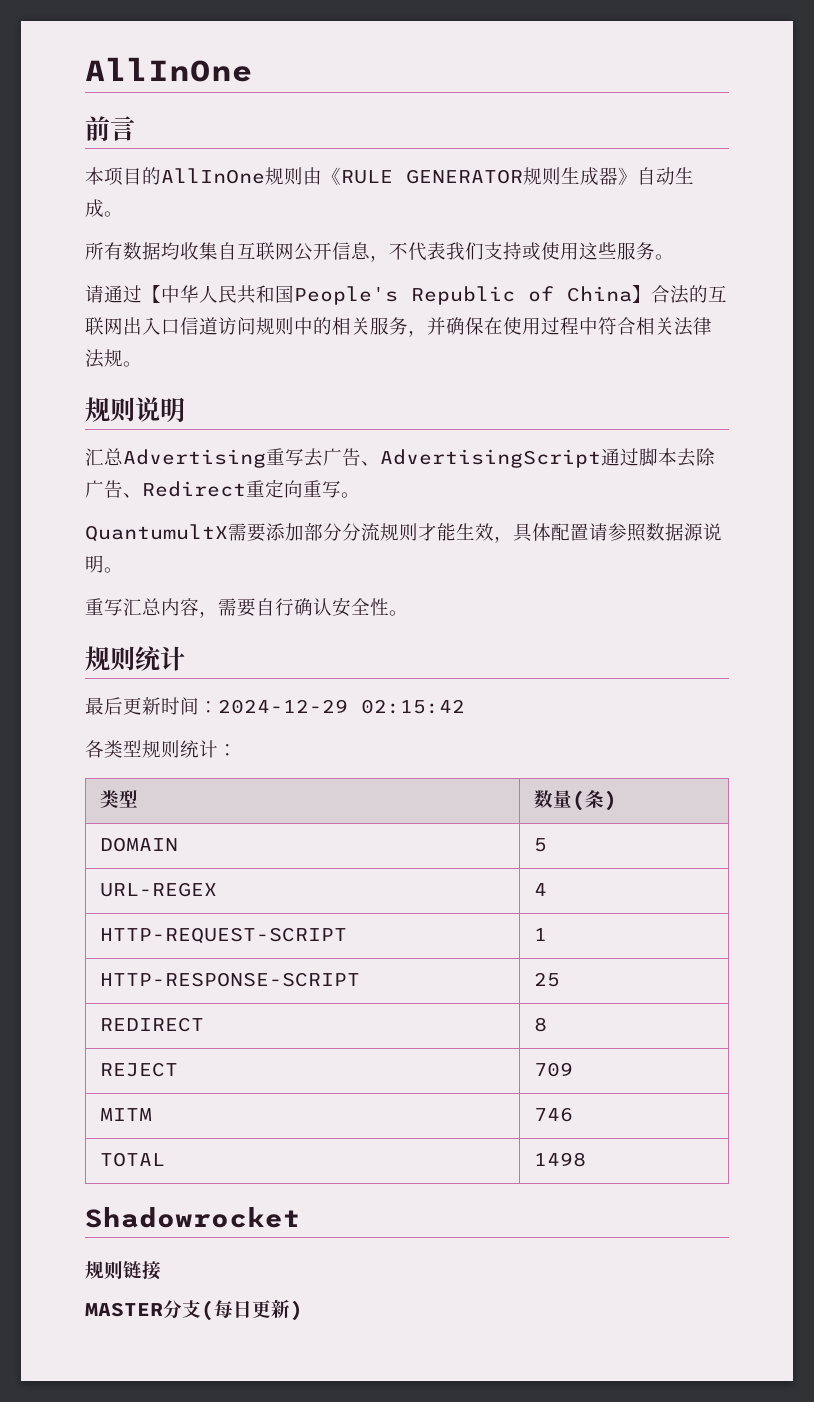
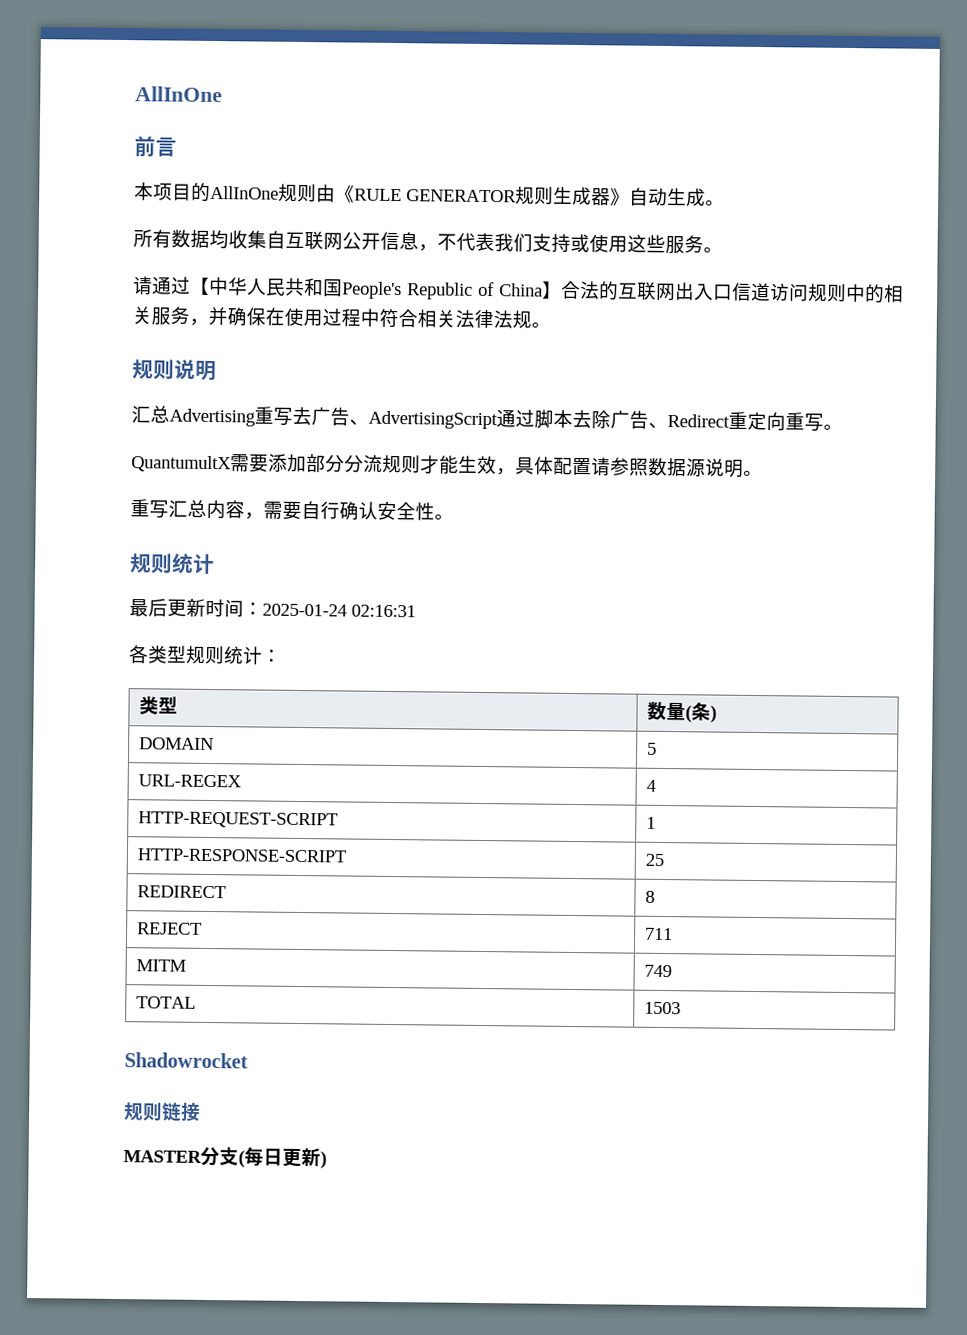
- 最后更新时间：2024-12-29 02:15:42
+ 最后更新时间：2025-01-24 02:16:31
- REJECT | 709
+ REJECT | 711
- MITM | 746
+ MITM | 749
- TOTAL | 1498
+ TOTAL | 1503

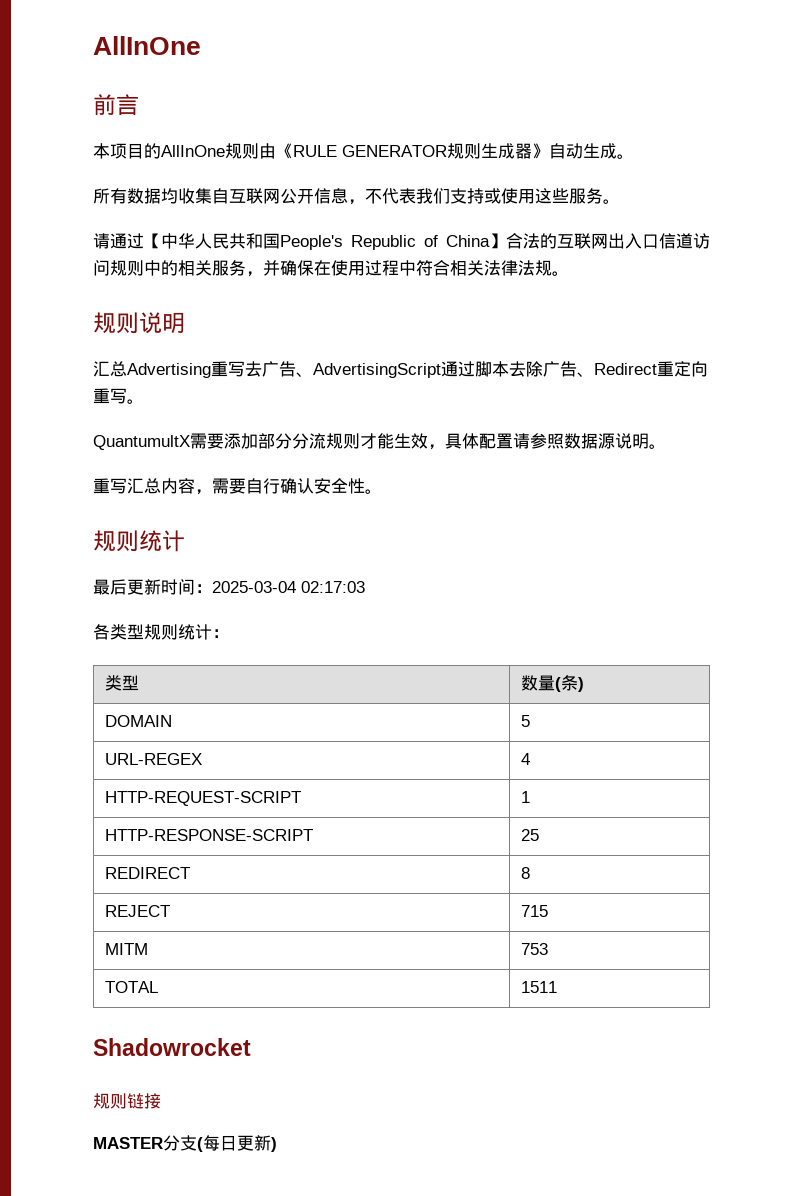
- 最后更新时间：2025-01-24 02:16:31
+ 最后更新时间：2025-03-04 02:17:03
- REJECT | 711
+ REJECT | 715
- MITM | 749
+ MITM | 753
- TOTAL | 1503
+ TOTAL | 1511

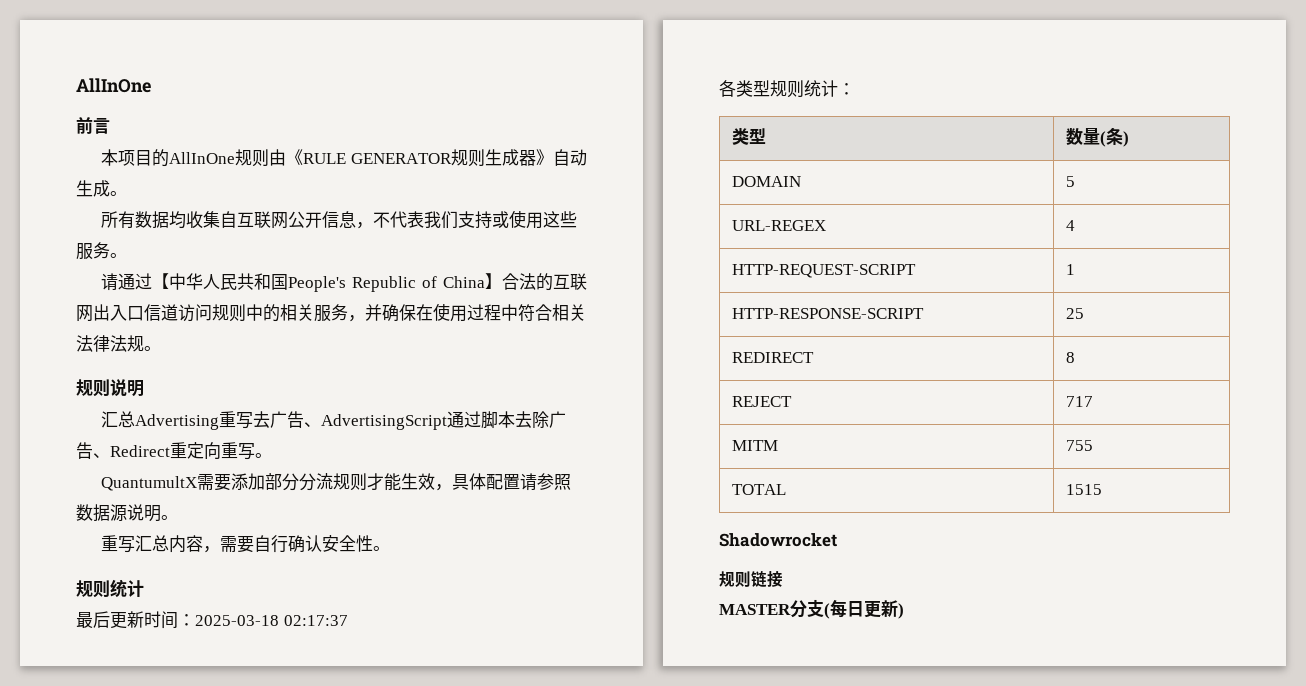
- 最后更新时间：2025-03-04 02:17:03
+ 最后更新时间：2025-03-18 02:17:37
- REJECT | 715
+ REJECT | 717
- MITM | 753
+ MITM | 755
- TOTAL | 1511
+ TOTAL | 1515

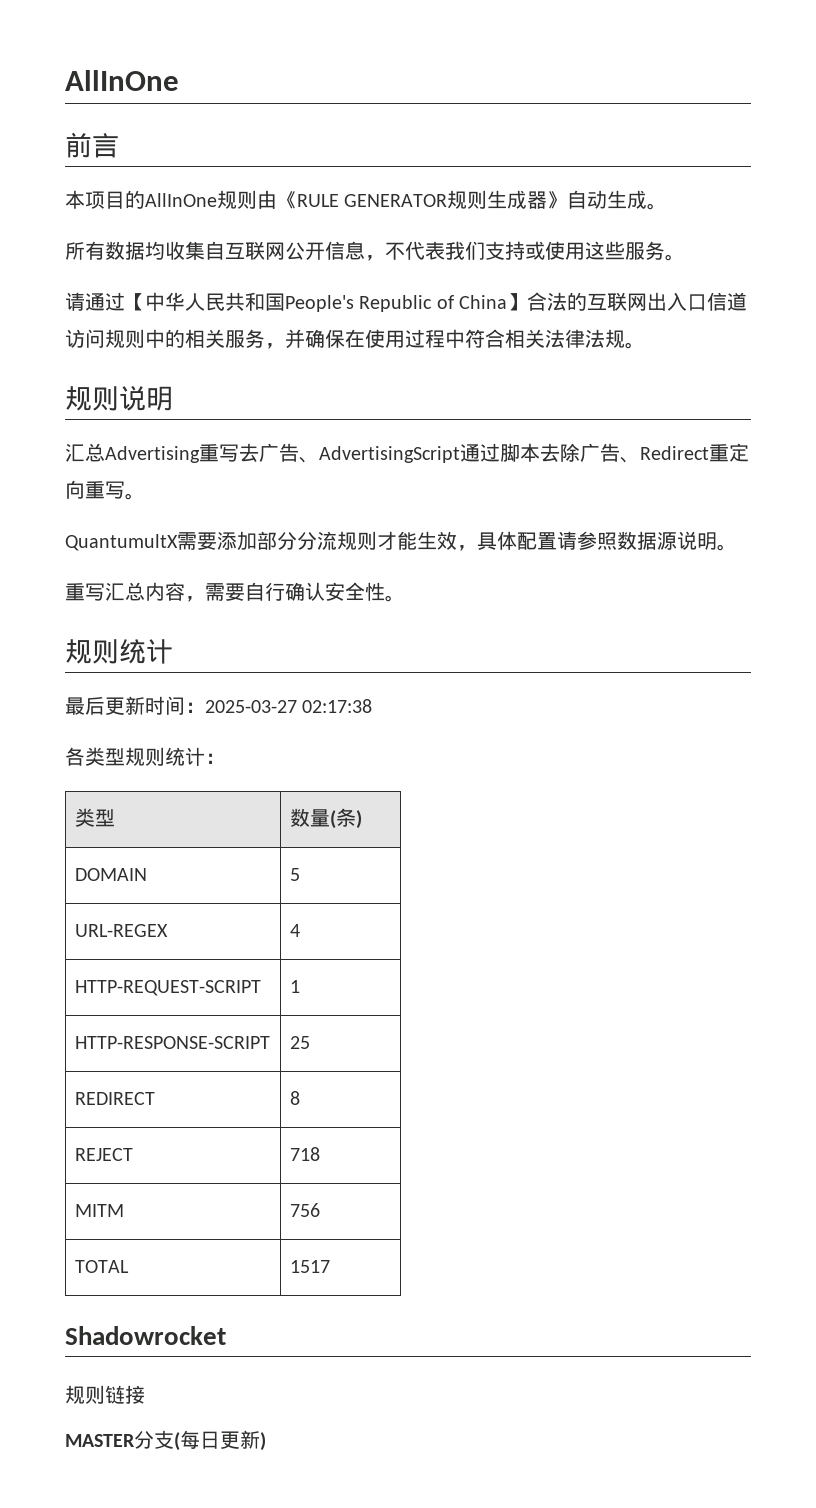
- 最后更新时间：2025-03-18 02:17:37
+ 最后更新时间：2025-03-27 02:17:38
- REJECT | 717
+ REJECT | 718
- MITM | 755
+ MITM | 756
- TOTAL | 1515
+ TOTAL | 1517

